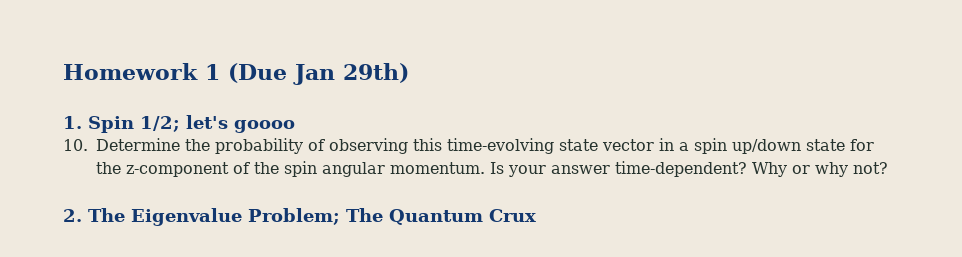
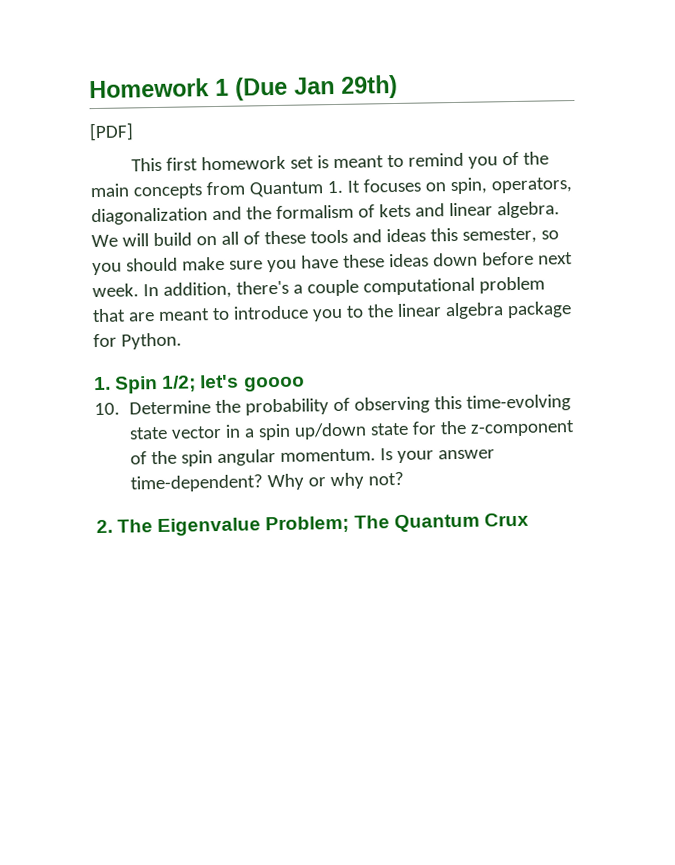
+ [PDF]
+ This first homework set is meant to remind you of the main concepts from Quantum 1. It focuses on spin, operators, diagonalization and the formalism of kets and linear algebra. We will build on all of these tools and ideas this semester, so you should make sure you have these ideas down before next week. In addition, there's a couple computational problem that are meant to introduce you to the linear algebra package for Python.

